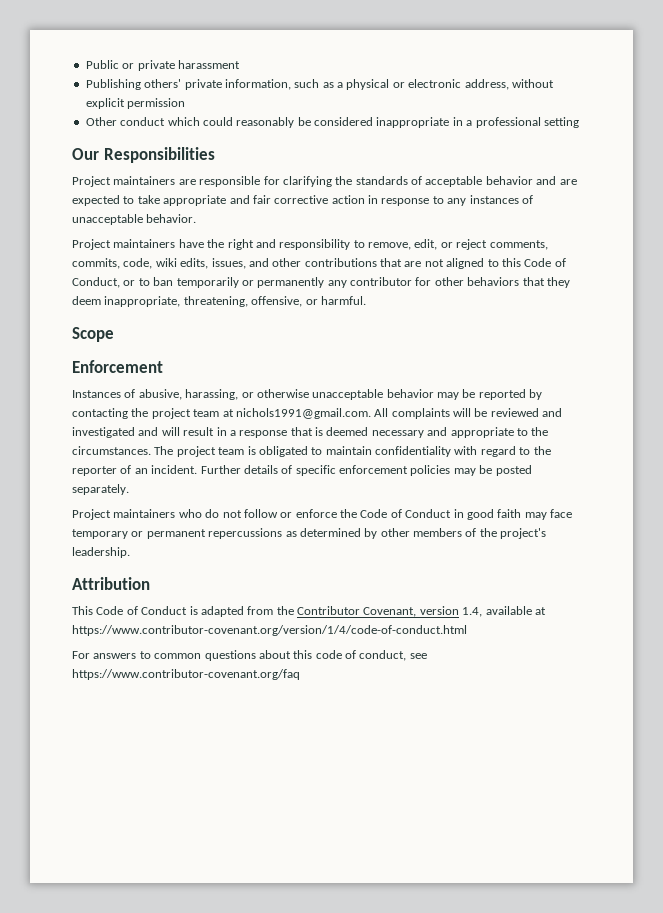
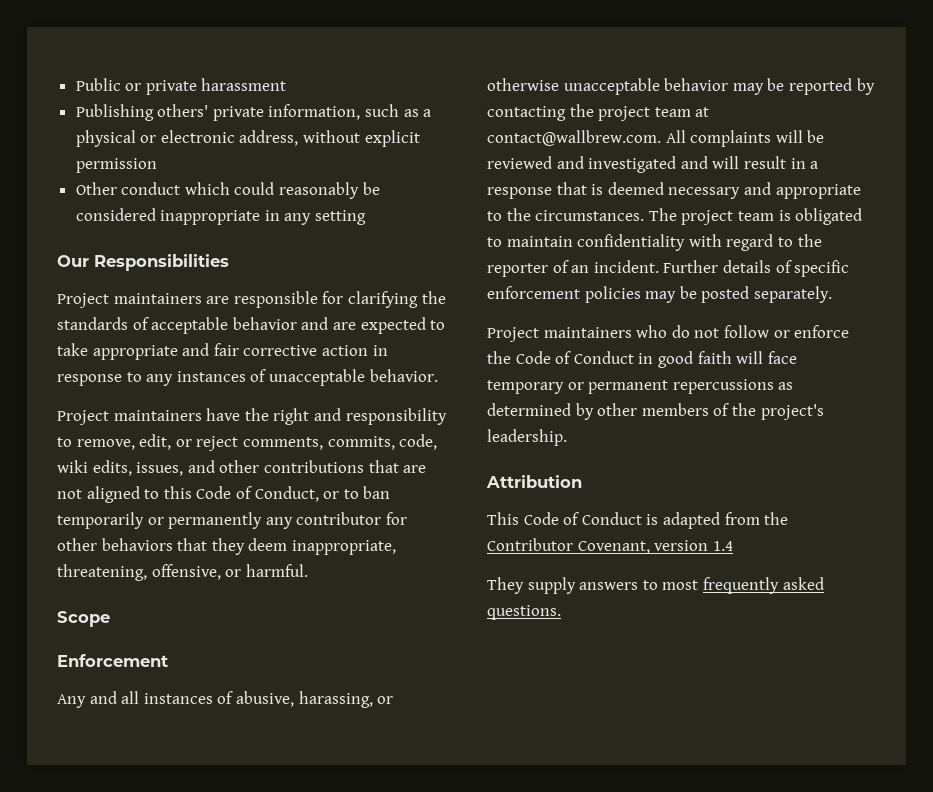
- Other conduct which could reasonably be considered inappropriate in a professional setting
+ Other conduct which could reasonably be considered inappropriate in any setting
- Instances of abusive, harassing, or otherwise unacceptable behavior may be reported by contacting the project team at nichols1991@gmail.com. All complaints will be reviewed and investigated and will result in a response that is deemed necessary and appropriate to the circumstances.
+ Any and all instances of abusive, harassing, or otherwise unacceptable behavior may be reported by contacting the project team at contact@wallbrew.com. All complaints will be reviewed and investigated and will result in a response that is deemed necessary and appropriate to the circumstances.
- Project maintainers who do not follow or enforce the Code of Conduct in good faith may face temporary or permanent repercussions as determined by other members of the project's leadership.
+ Project maintainers who do not follow or enforce the Code of Conduct in good faith will face temporary or permanent repercussions as determined by other members of the project's leadership.
- This Code of Conduct is adapted from the Contributor Covenant, version 1.4, available at https://www.contributor-covenant.org/version/1/4/code-of-conduct.html
- For answers to common questions about this code of conduct, see https://www.contributor-covenant.org/faq
+ This Code of Conduct is adapted from the Contributor Covenant, version 1.4
+ They supply answers to most frequently asked questions.

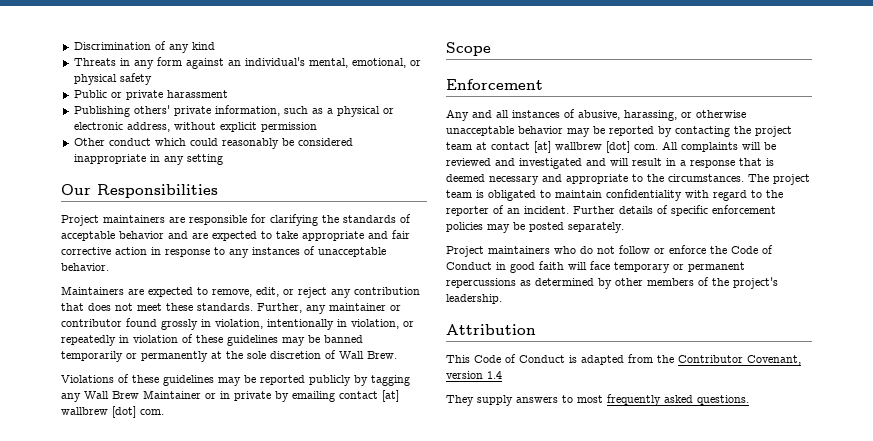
+ Discrimination of any kind
+ Threats in any form against an individual's mental, emotional, or physical safety
- Project maintainers have the right and responsibility to remove, edit, or reject comments, commits, code, wiki edits, issues, and other contributions that are not aligned to this Code of Conduct, or to ban temporarily or permanently any contributor for other behaviors that they deem inappropriate, threatening, offensive, or harmful.
+ Maintainers are expected to remove, edit, or reject any contribution that does not meet these standards. Further, any maintainer or contributor found grossly in violation, intentionally in violation, or repeatedly in violation of these guidelines may be banned temporarily or permanently at the sole discretion of Wall Brew.
+ Violations of these guidelines may be reported publicly by tagging any Wall Brew Maintainer or in private by emailing contact [at] wallbrew [dot] com.
- Any and all instances of abusive, harassing, or otherwise unacceptable behavior may be reported by contacting the project team at contact@wallbrew.com. All complaints will be reviewed and investigated and will result in a response that is deemed necessary and appropriate to the circumstances.
+ Any and all instances of abusive, harassing, or otherwise unacceptable behavior may be reported by contacting the project team at contact [at] wallbrew [dot] com. All complaints will be reviewed and investigated and will result in a response that is deemed necessary and appropriate to the circumstances.

